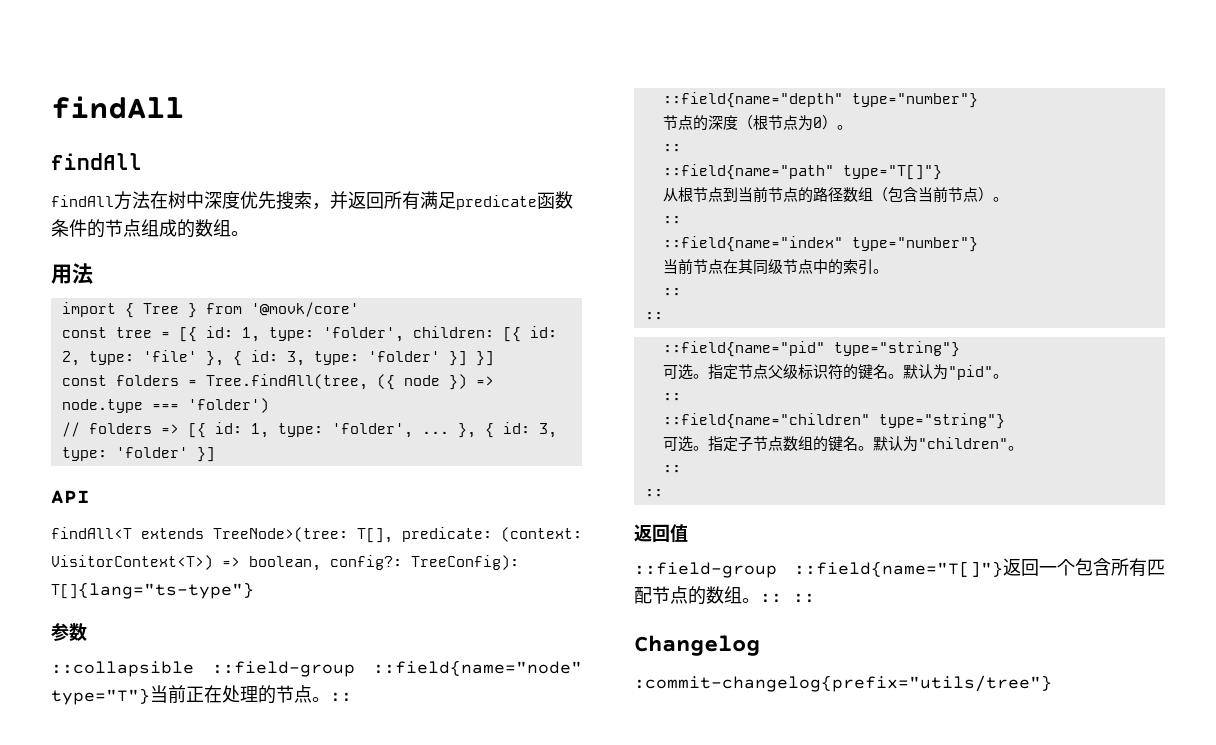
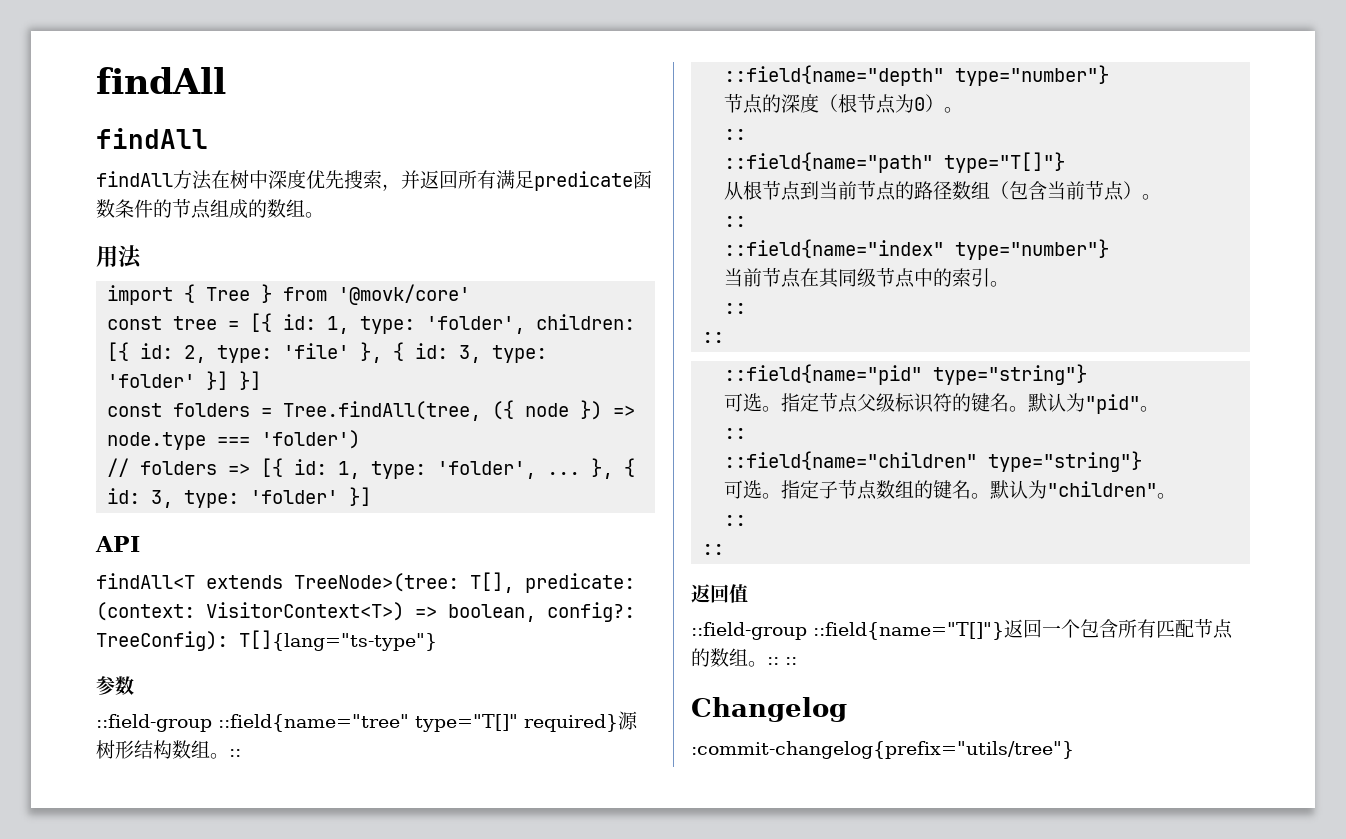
- ::collapsible ::field-group ::field{name="node" type="T"}当前正在处理的节点。::
+ ::field-group ::field{name="tree" type="T[]" required}源树形结构数组。::

